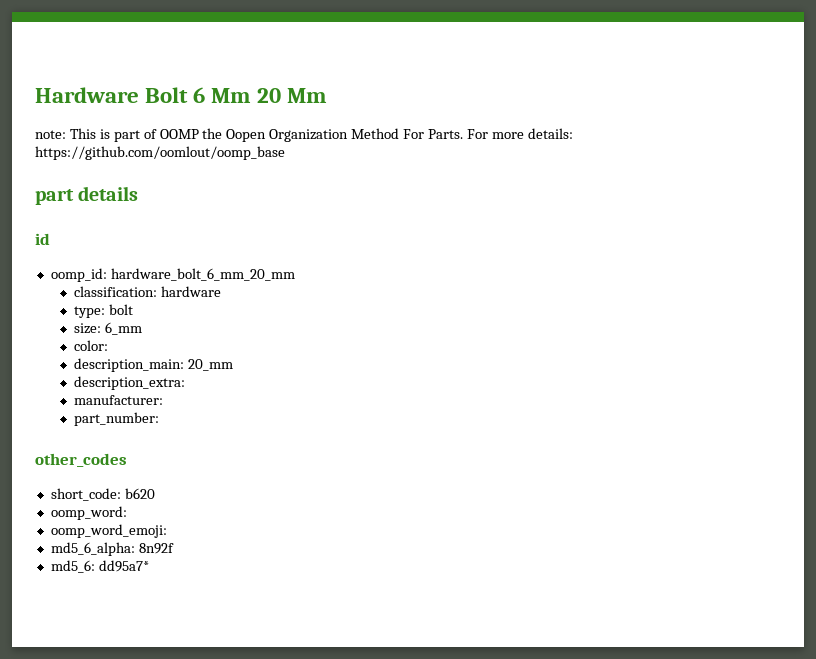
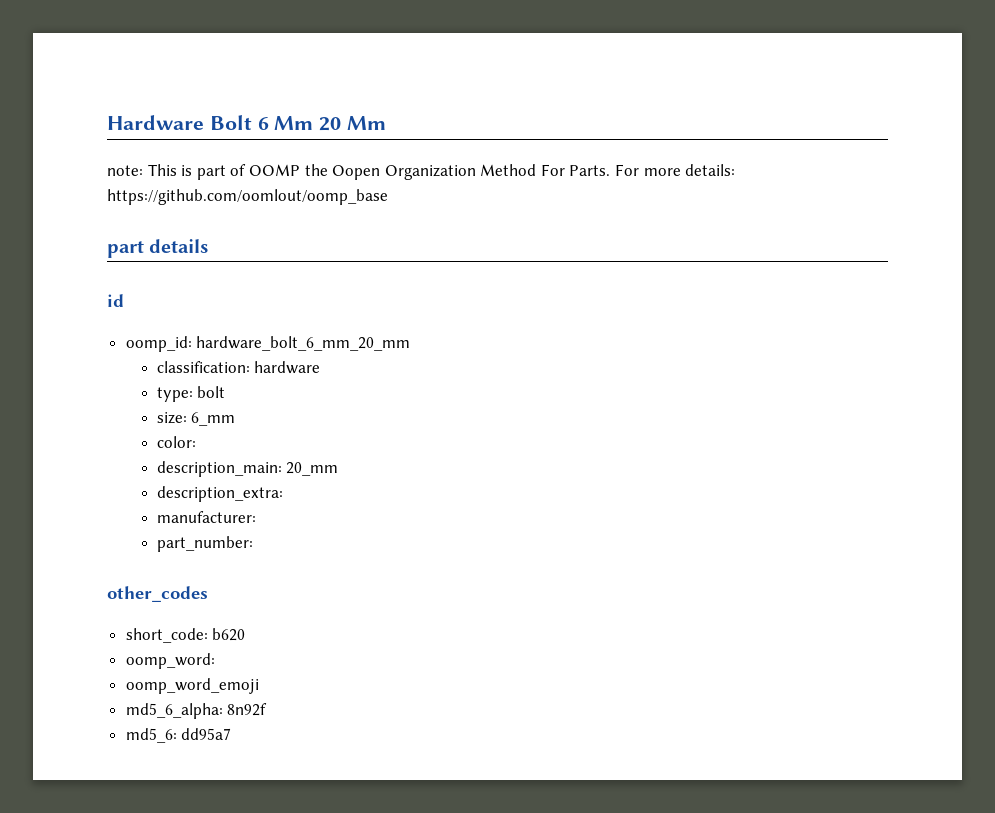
- oomp_word_emoji:
+ oomp_word_emoji
- md5_6: dd95a7*
+ md5_6: dd95a7

